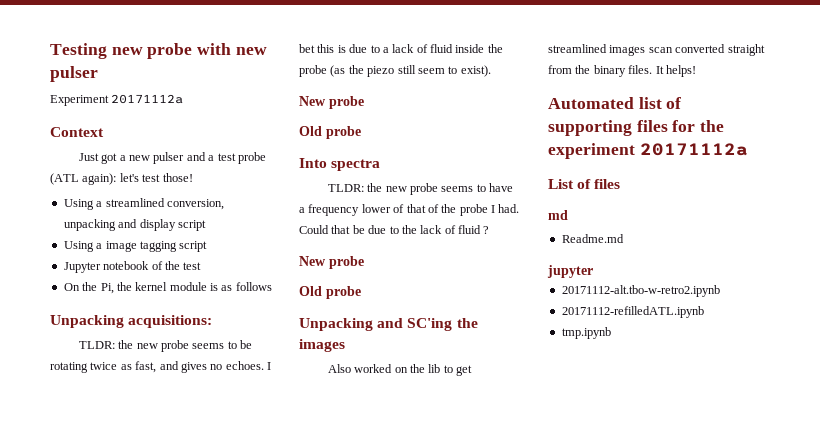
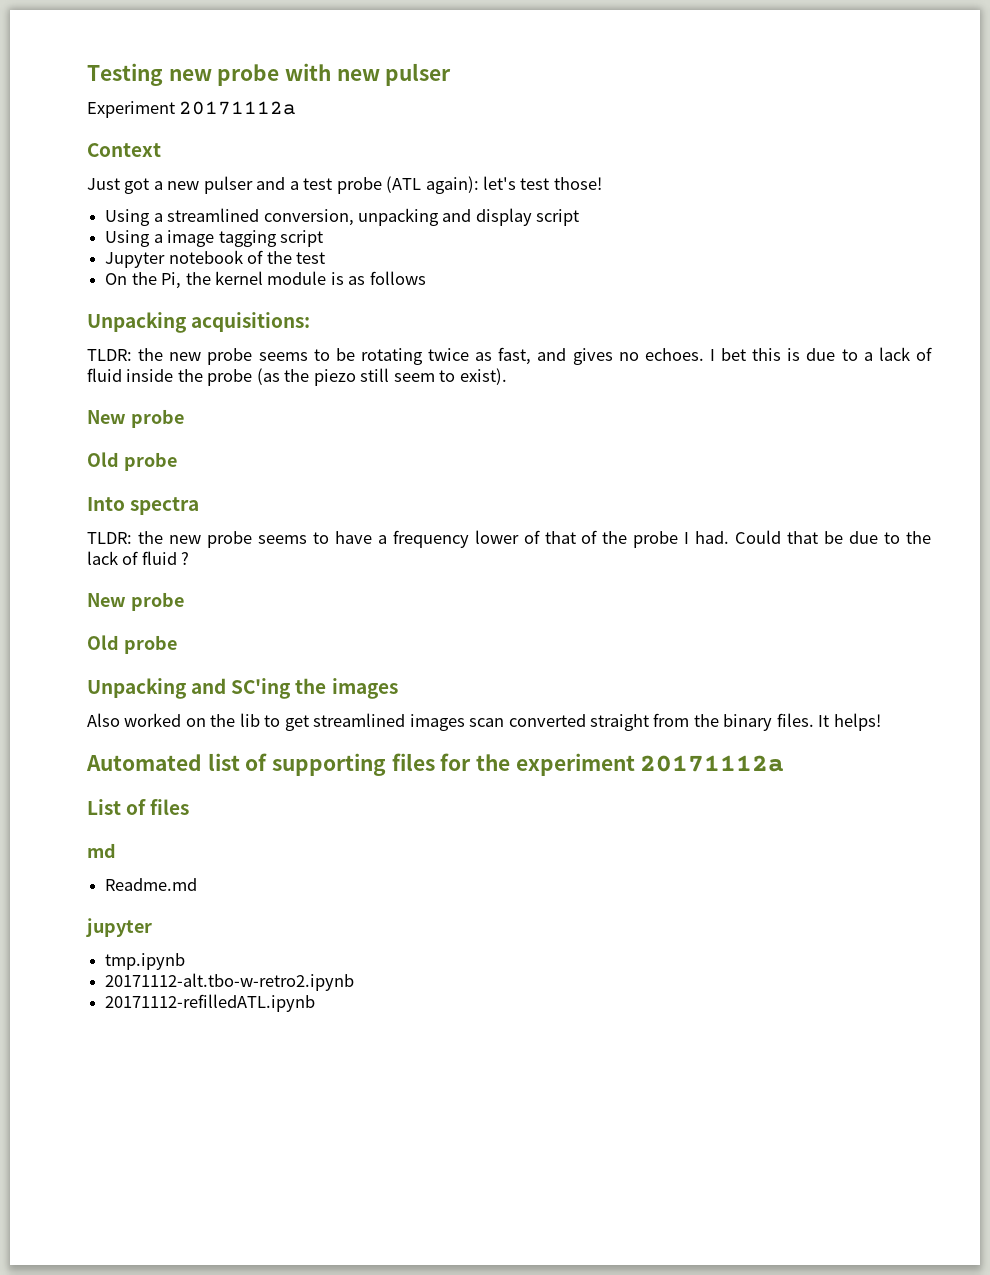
+ tmp.ipynb
- tmp.ipynb

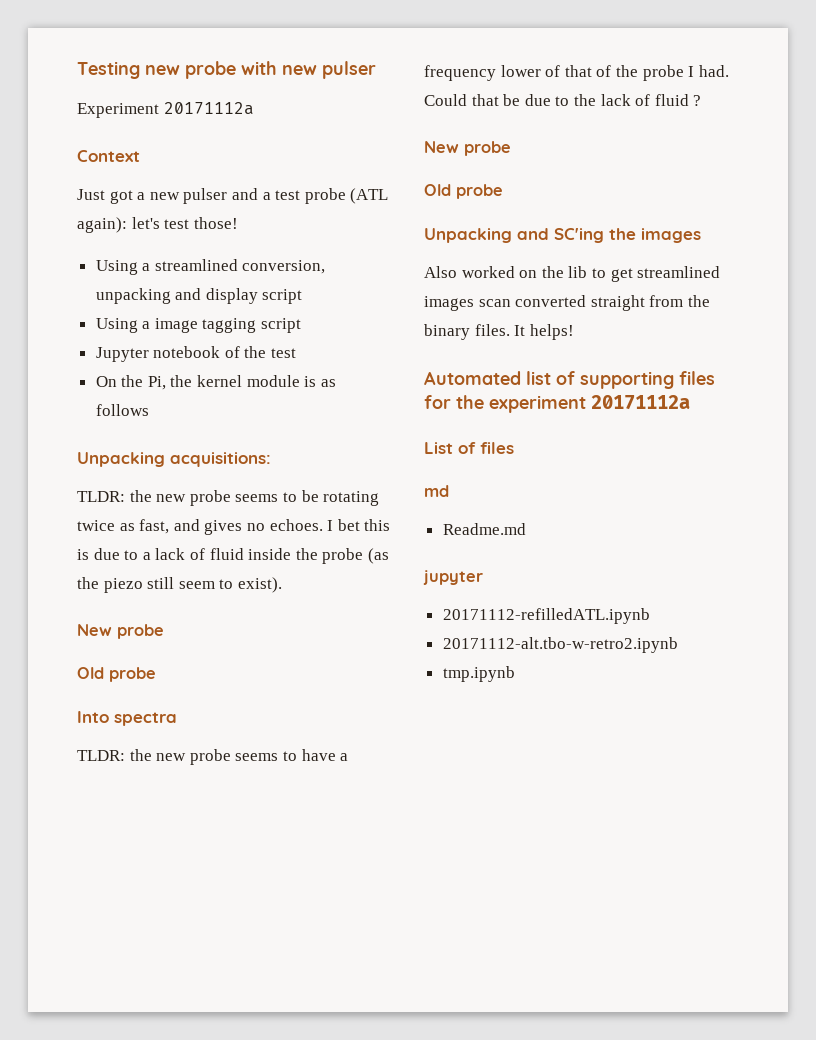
- tmp.ipynb
+ 20171112-refilledATL.ipynb
- 20171112-refilledATL.ipynb
+ tmp.ipynb

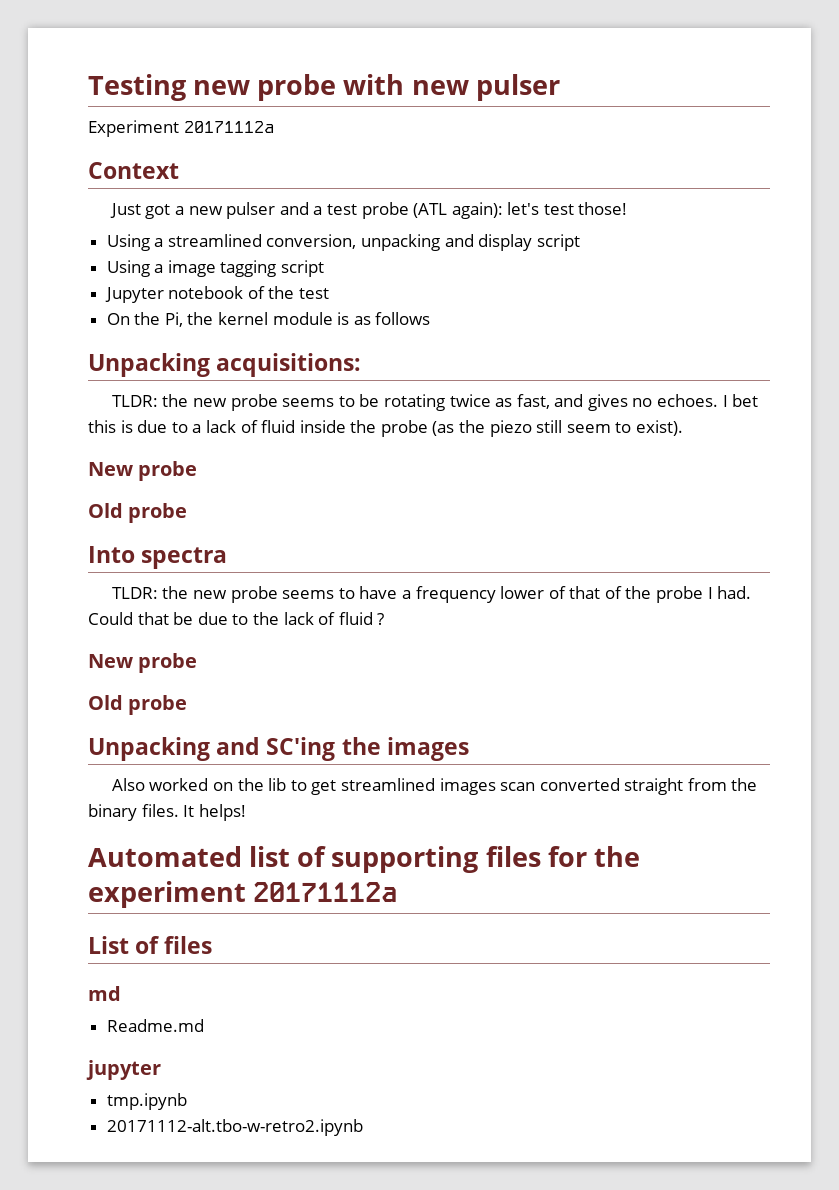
- 20171112-refilledATL.ipynb
+ tmp.ipynb
- tmp.ipynb

